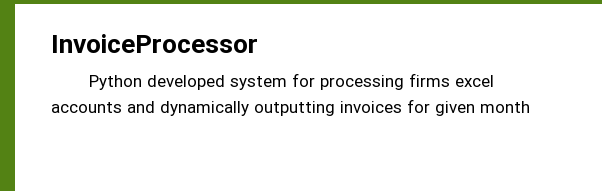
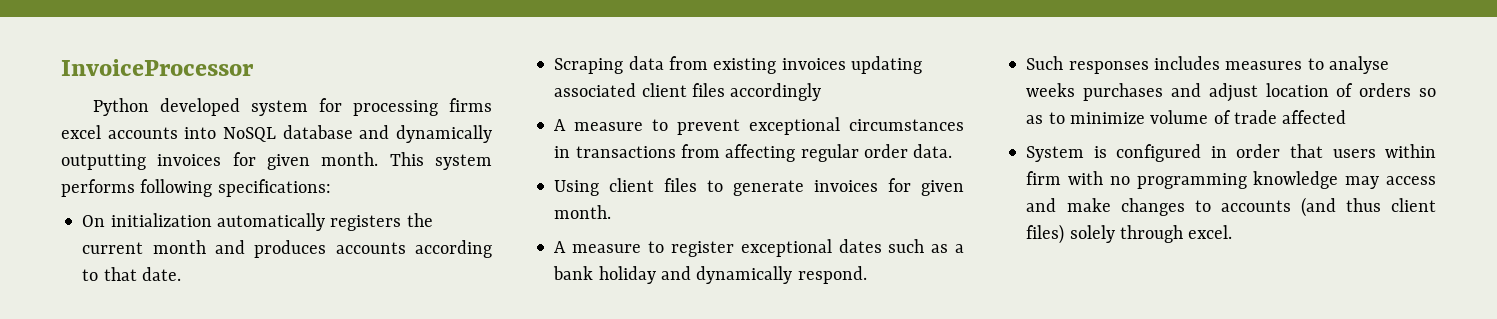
- Python developed system for processing firms excel accounts and dynamically outputting invoices for given month
+ Python developed system for processing firms excel accounts into NoSQL database and dynamically outputting invoices for given month. This system performs following specifications:
+ On initialization automatically registers the current month and produces accounts according to that date.
+ Scraping data from existing invoices updating associated client files accordingly
+ A measure to prevent exceptional circumstances in transactions from affecting regular order data.
+ Using client files to generate invoices for given month.
+ A measure to register exceptional dates such as a bank holiday and dynamically respond.
+ Such responses includes measures to analyse weeks purchases and adjust location of orders so as to minimize volume of trade affected
+ System is configured in order that users within firm with no programming knowledge may access and make changes to accounts (and thus client files) solely through excel.

